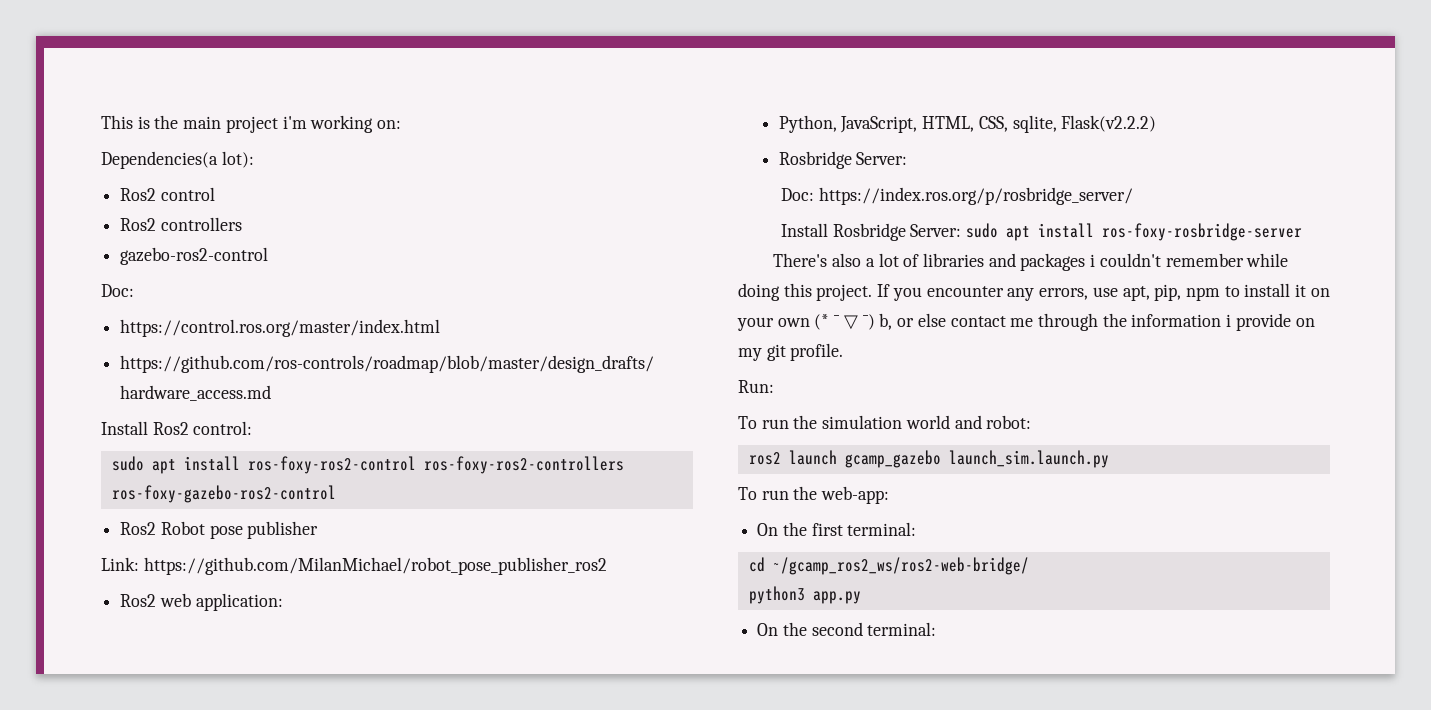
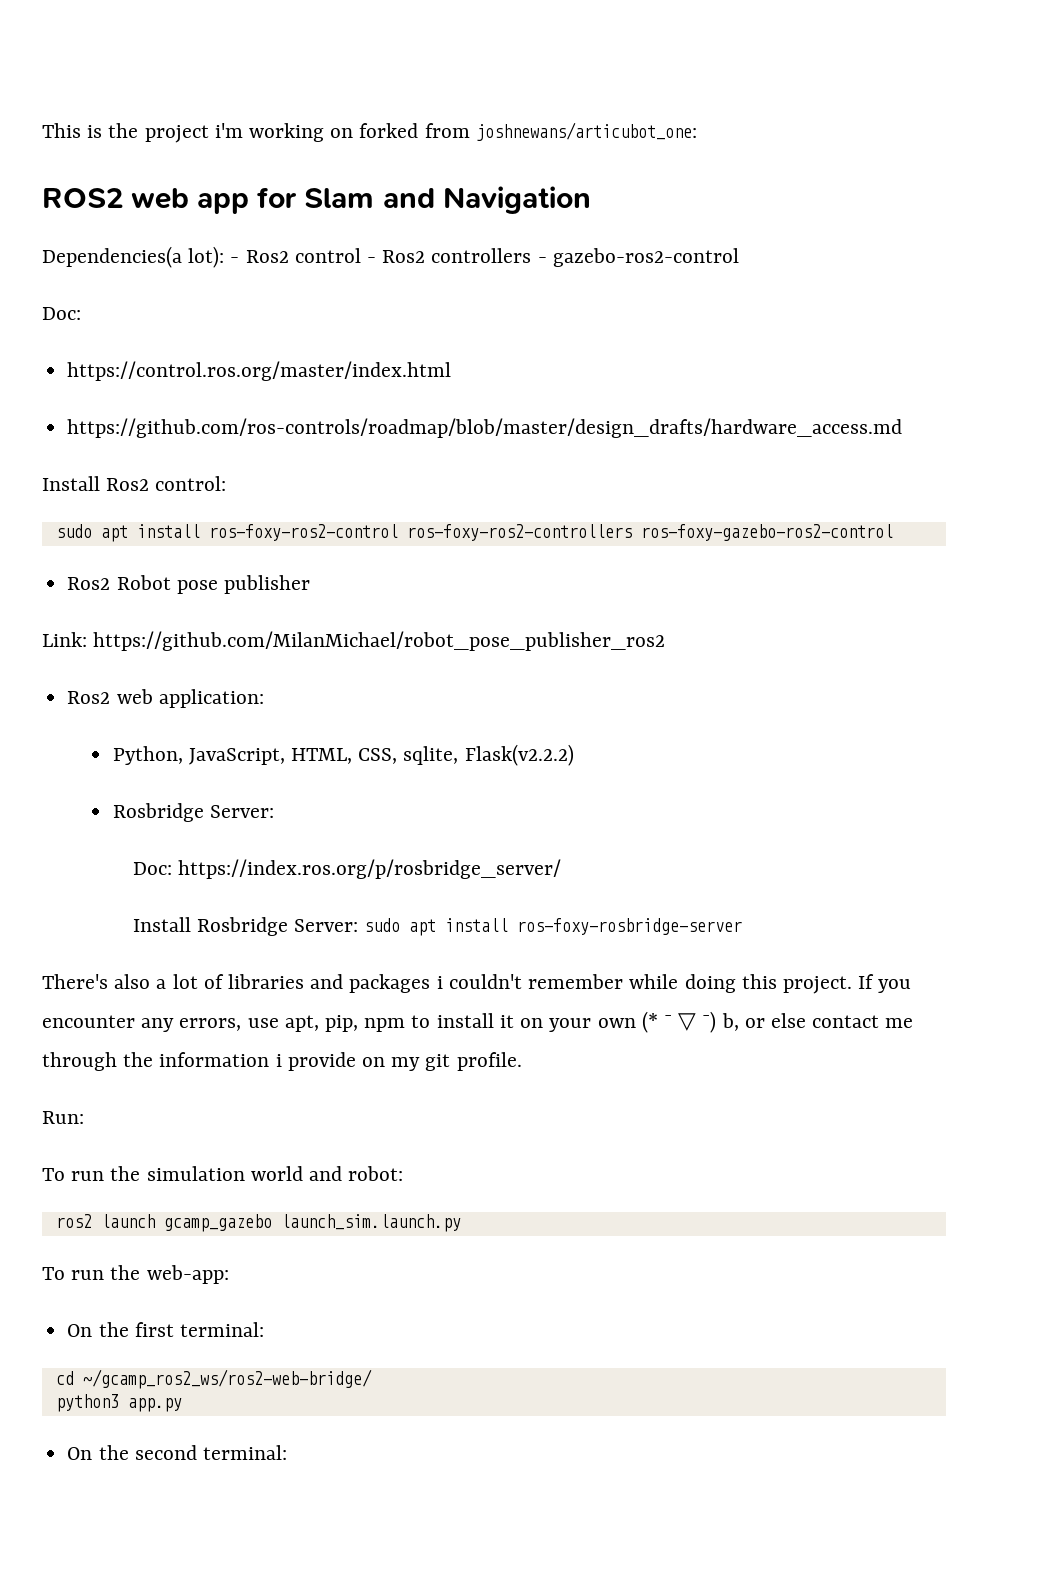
- This is the main project i'm working on:
+ This is the project i'm working on forked from joshnewans/articubot_one:
+ ROS2 web app for Slam and Navigation
- Dependencies(a lot):
- Ros2 control
- Ros2 controllers
- gazebo-ros2-control
+ Dependencies(a lot): - Ros2 control - Ros2 controllers - gazebo-ros2-control

